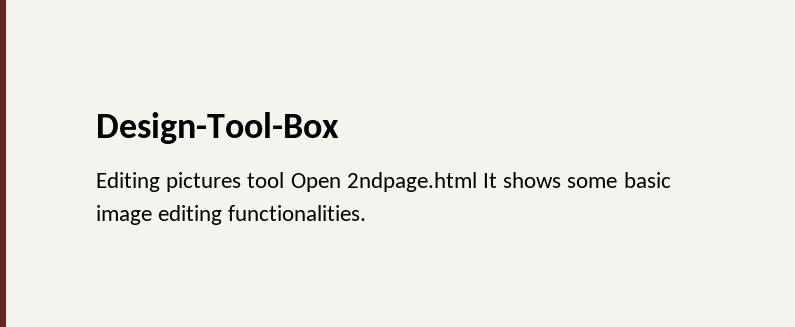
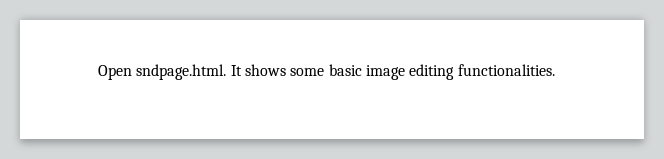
- Design-Tool-Box
- Editing pictures tool Open 2ndpage.html It shows some basic image editing functionalities.
+ Open sndpage.html. It shows some basic image editing functionalities.

